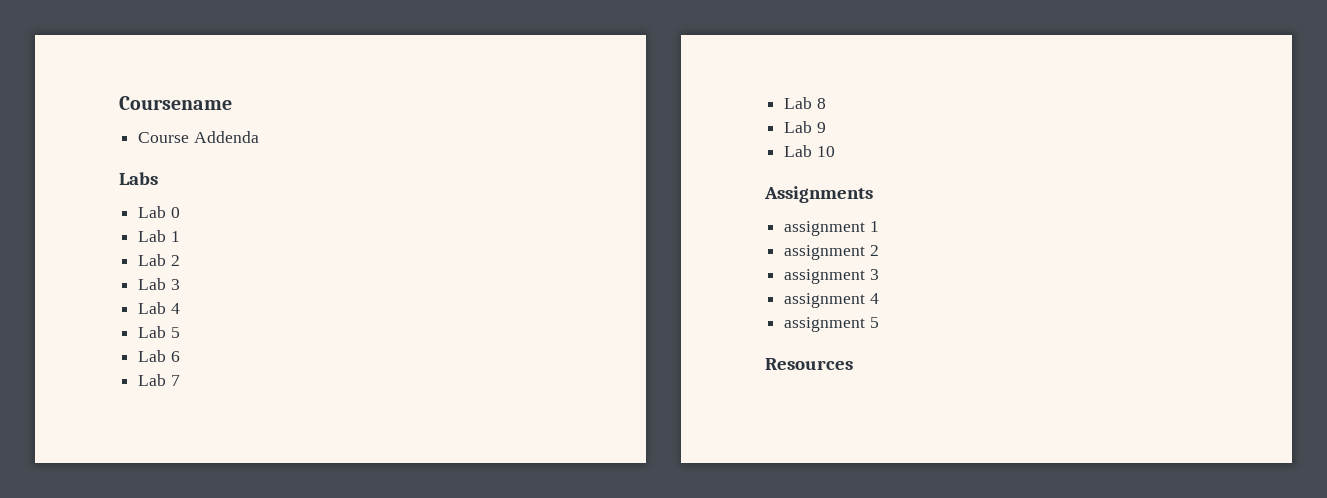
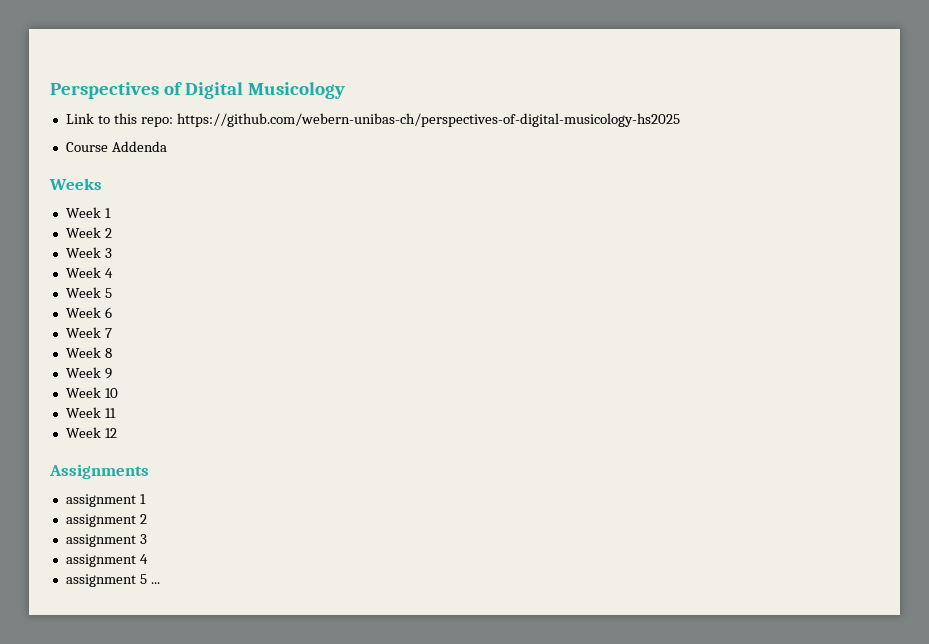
- Coursename
+ Perspectives of Digital Musicology
+ Link to this repo: https://github.com/webern-unibas-ch/perspectives-of-digital-musicology-hs2025
  Course Addenda
- Labs
- Lab 0
- Lab 1
- Lab 2
- Lab 3
- Lab 4
- Lab 5
- Lab 6
+ Weeks
+ Week 1
+ Week 2
+ Week 3
+ Week 4
+ Week 5
+ Week 6
- Lab 7
+ Week 7
- Lab 8
+ Week 8
- Lab 9
+ Week 9
- Lab 10
+ Week 10
+ Week 11
+ Week 12
- assignment 5
- Resources
+ assignment 5 ...

